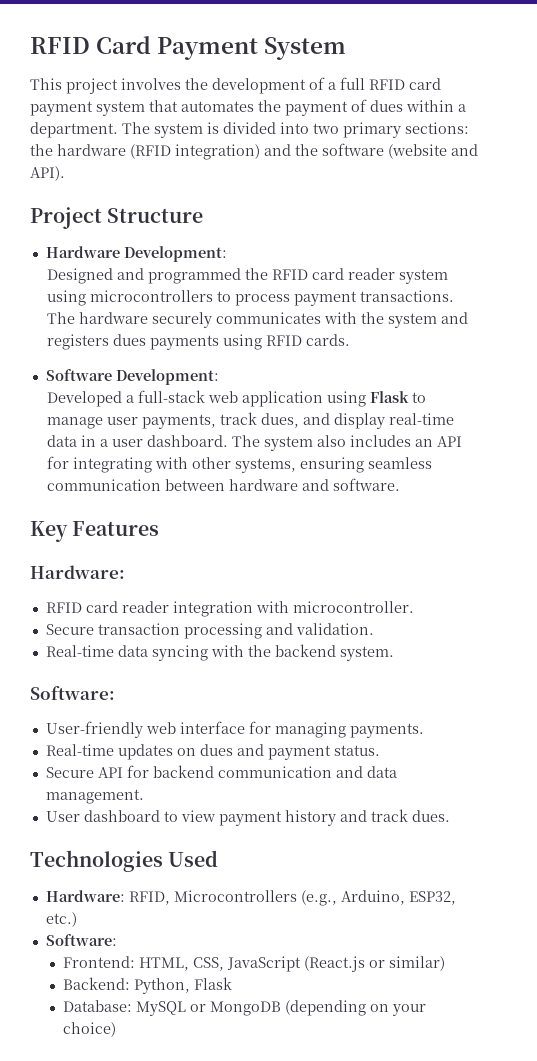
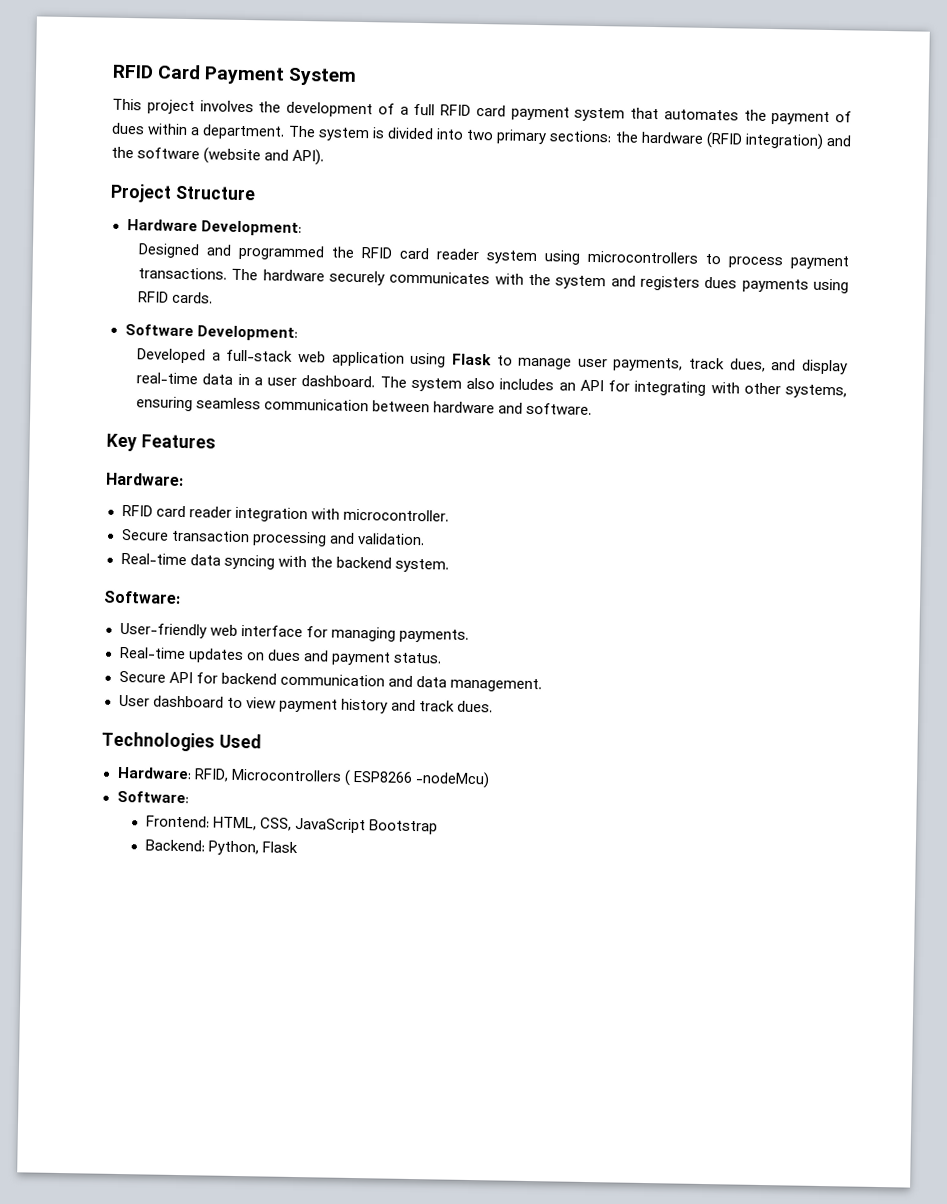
- Hardware: RFID, Microcontrollers (e.g., Arduino, ESP32, etc.)
+ Hardware: RFID, Microcontrollers ( ESP8266 -nodeMcu)
- Frontend: HTML, CSS, JavaScript (React.js or similar)
+ Frontend: HTML, CSS, JavaScript Bootstrap
- Database: MySQL or MongoDB (depending on your choice)

